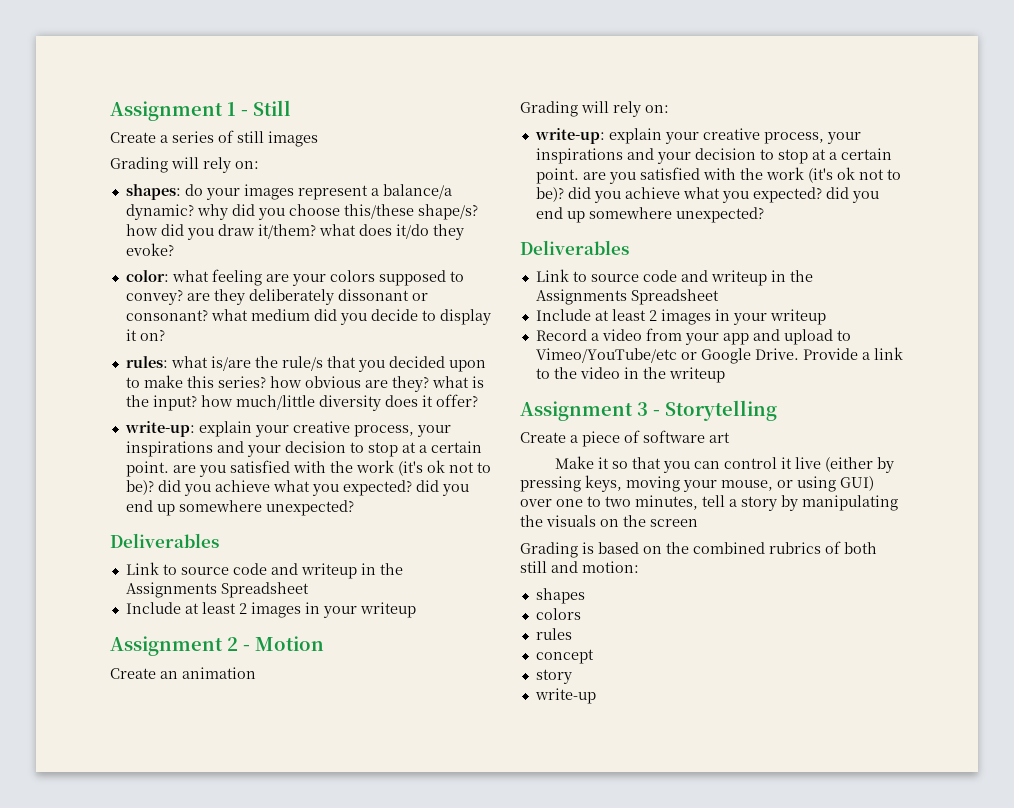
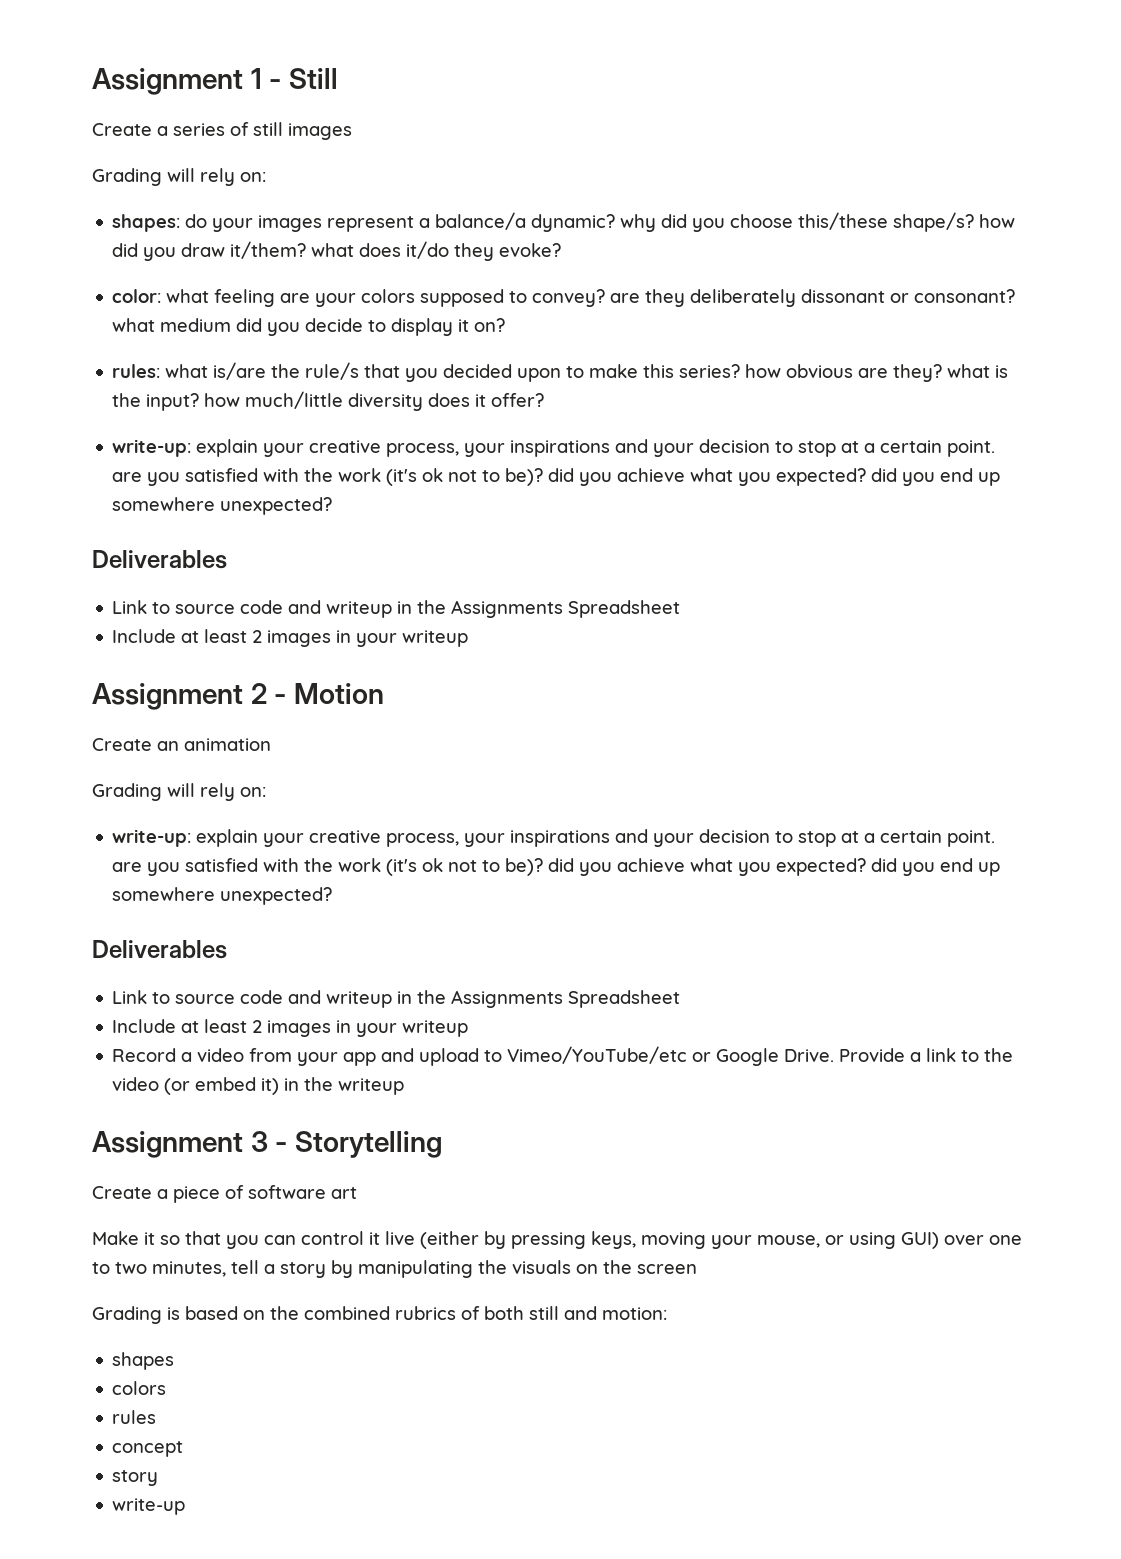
- Provide a link to the video in the writeup
+ Provide a link to the video (or embed it) in the writeup

